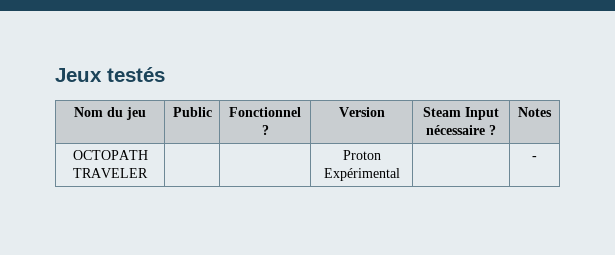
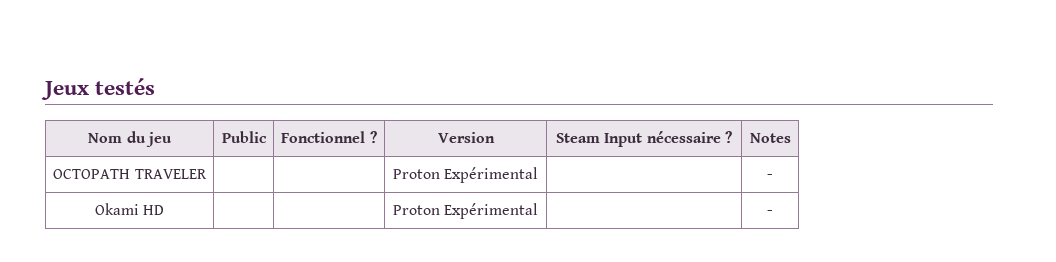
+ Okami HD | | | Proton Expérimental | | -

